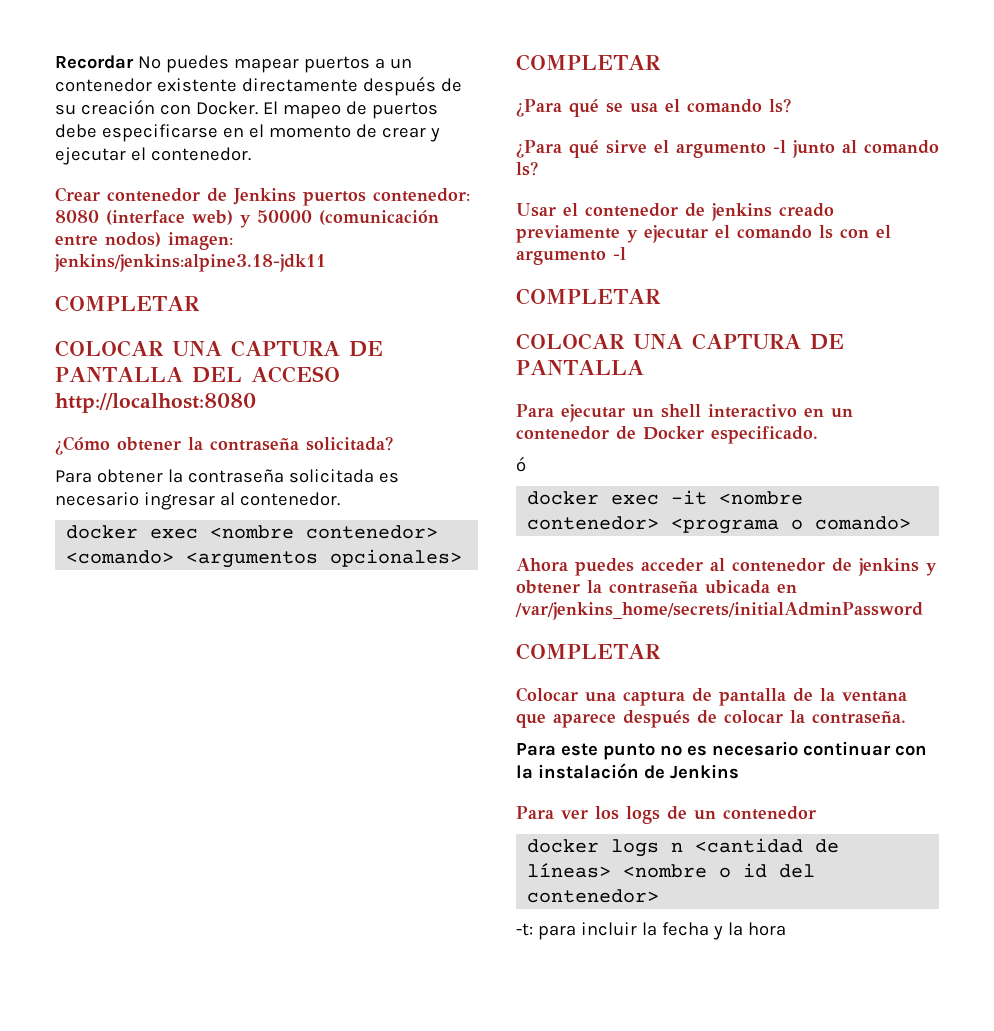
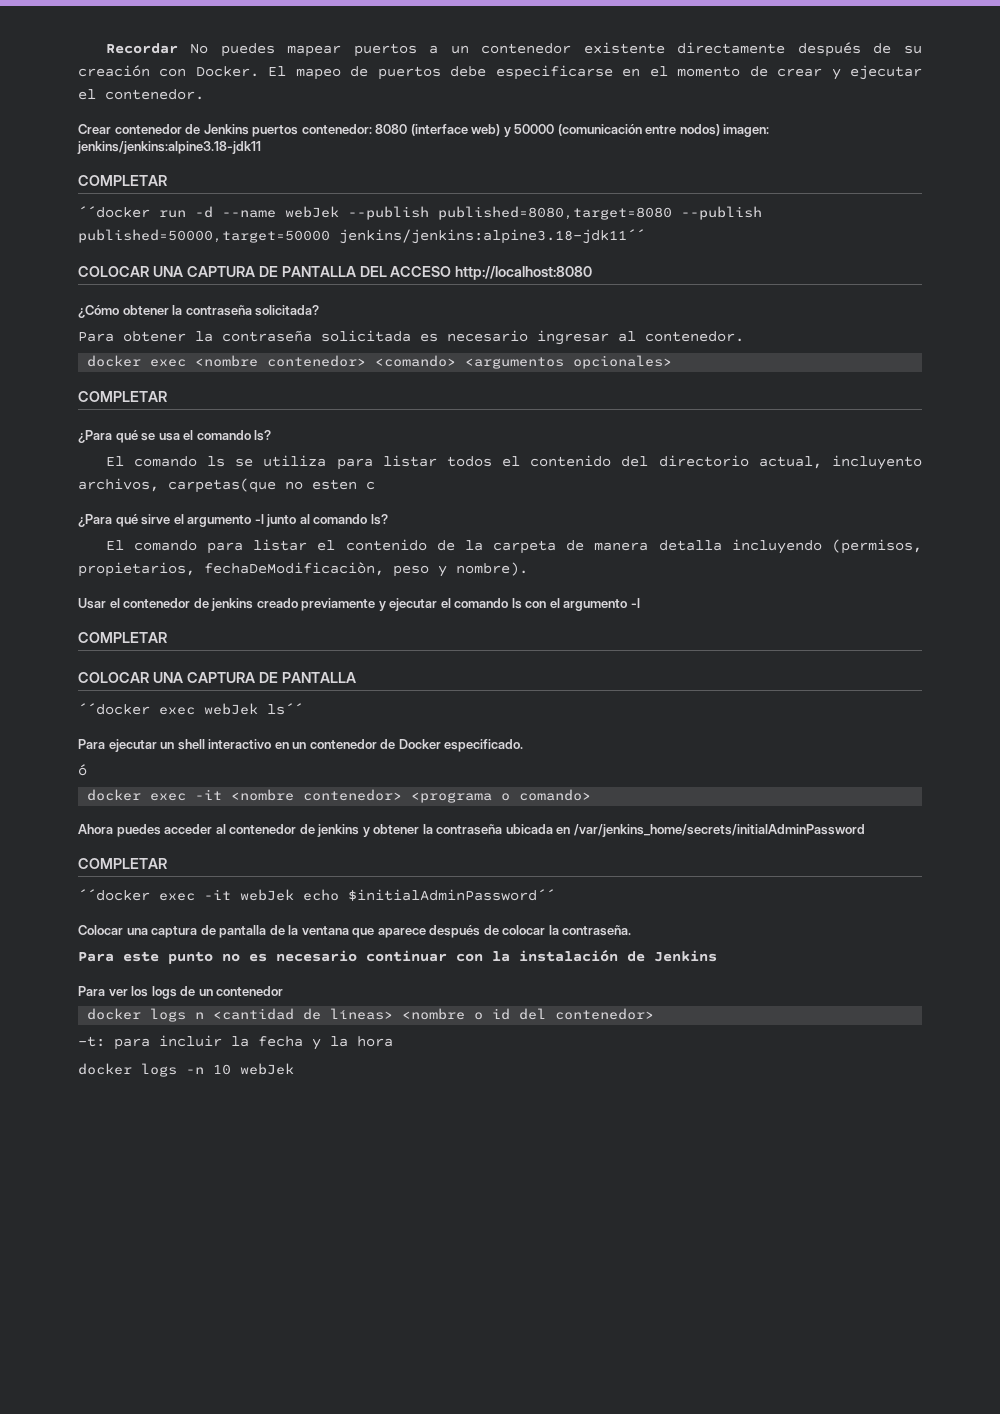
+ ´´docker run -d --name webJek --publish published=8080,target=8080 --publish published=50000,target=50000 jenkins/jenkins:alpine3.18-jdk11´´
+ El comando ls se utiliza para listar todos el contenido del directorio actual, incluyento archivos, carpetas(que no esten c
+ El comando para listar el contenido de la carpeta de manera detalla incluyendo (permisos, propietarios, fechaDeModificaciòn, peso y nombre).
+ ´´docker exec webJek ls´´
+ ´´docker exec -it webJek echo $initialAdminPassword´´
+ docker logs -n 10 webJek

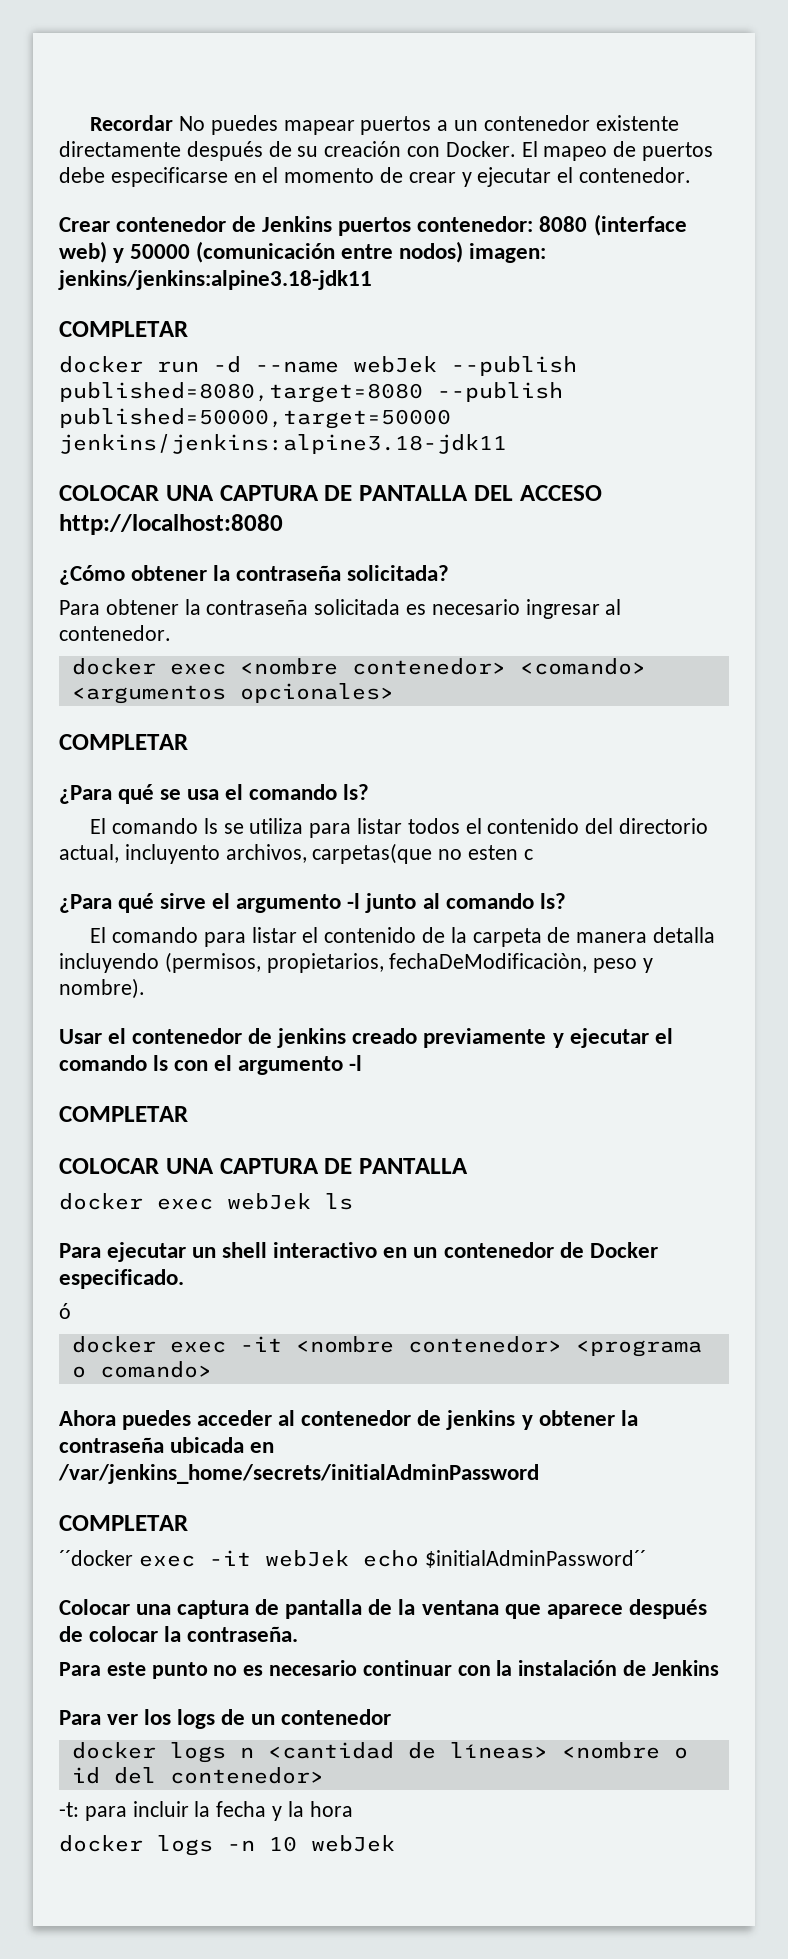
- ´´docker run -d --name webJek --publish published=8080,target=8080 --publish published=50000,target=50000 jenkins/jenkins:alpine3.18-jdk11´´
+ docker run -d --name webJek --publish published=8080,target=8080 --publish published=50000,target=50000 jenkins/jenkins:alpine3.18-jdk11
- ´´docker exec webJek ls´´
+ docker exec webJek ls

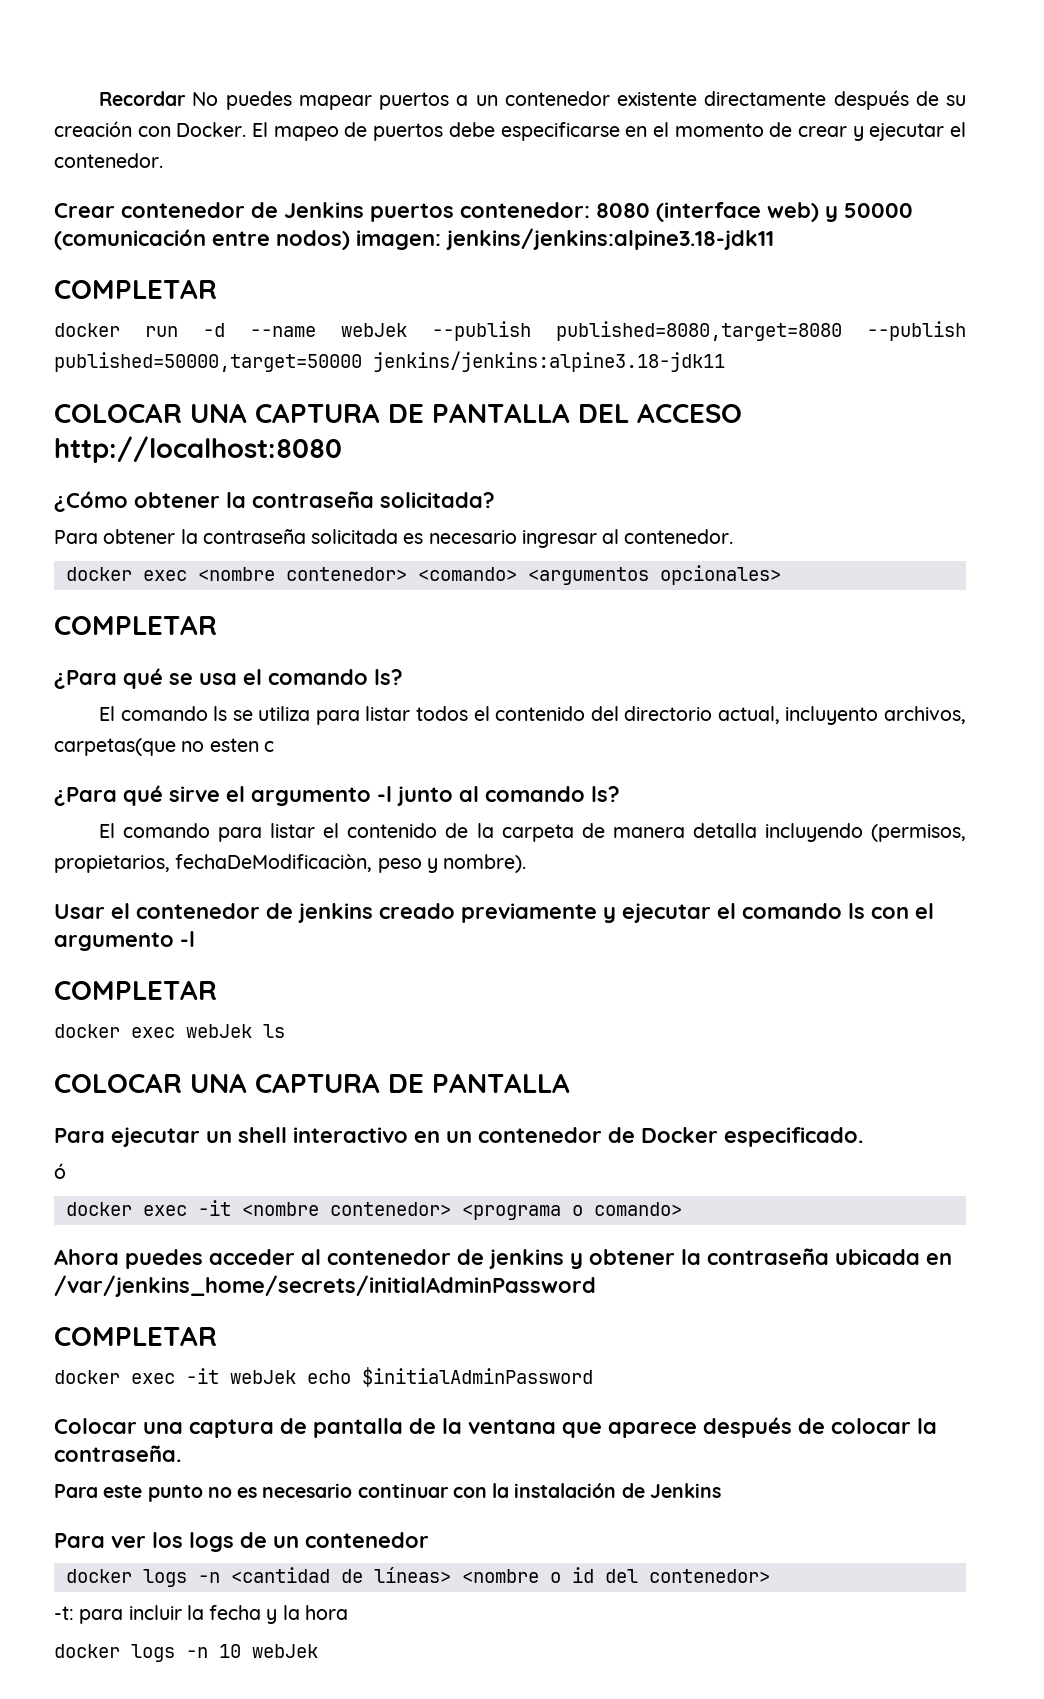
  Usar el contenedor de jenkins creado previamente y ejecutar el comando ls con el argumento -l
  COMPLETAR
+ docker exec webJek ls
  COLOCAR UNA CAPTURA DE PANTALLA
- docker exec webJek ls
- ´´docker exec -it webJek echo $initialAdminPassword´´
+ docker exec -it webJek echo $initialAdminPassword
- docker logs n <cantidad de líneas> <nombre o id del contenedor>
+ docker logs -n <cantidad de líneas> <nombre o id del contenedor>

